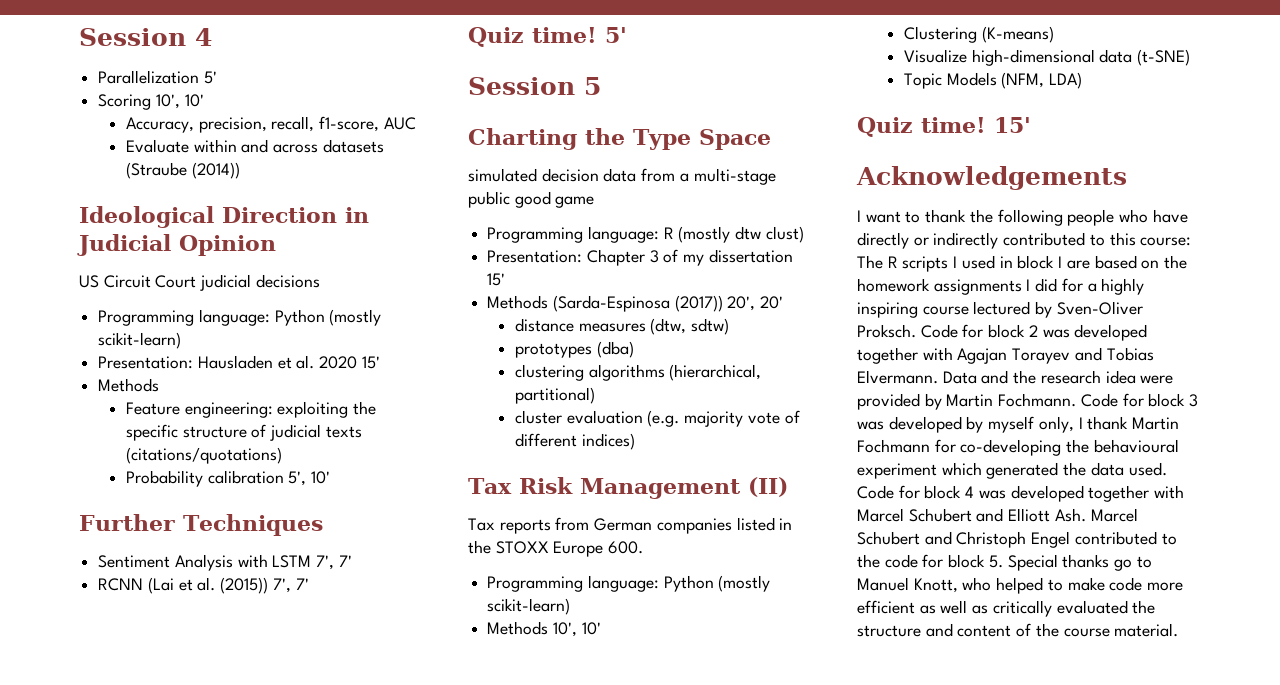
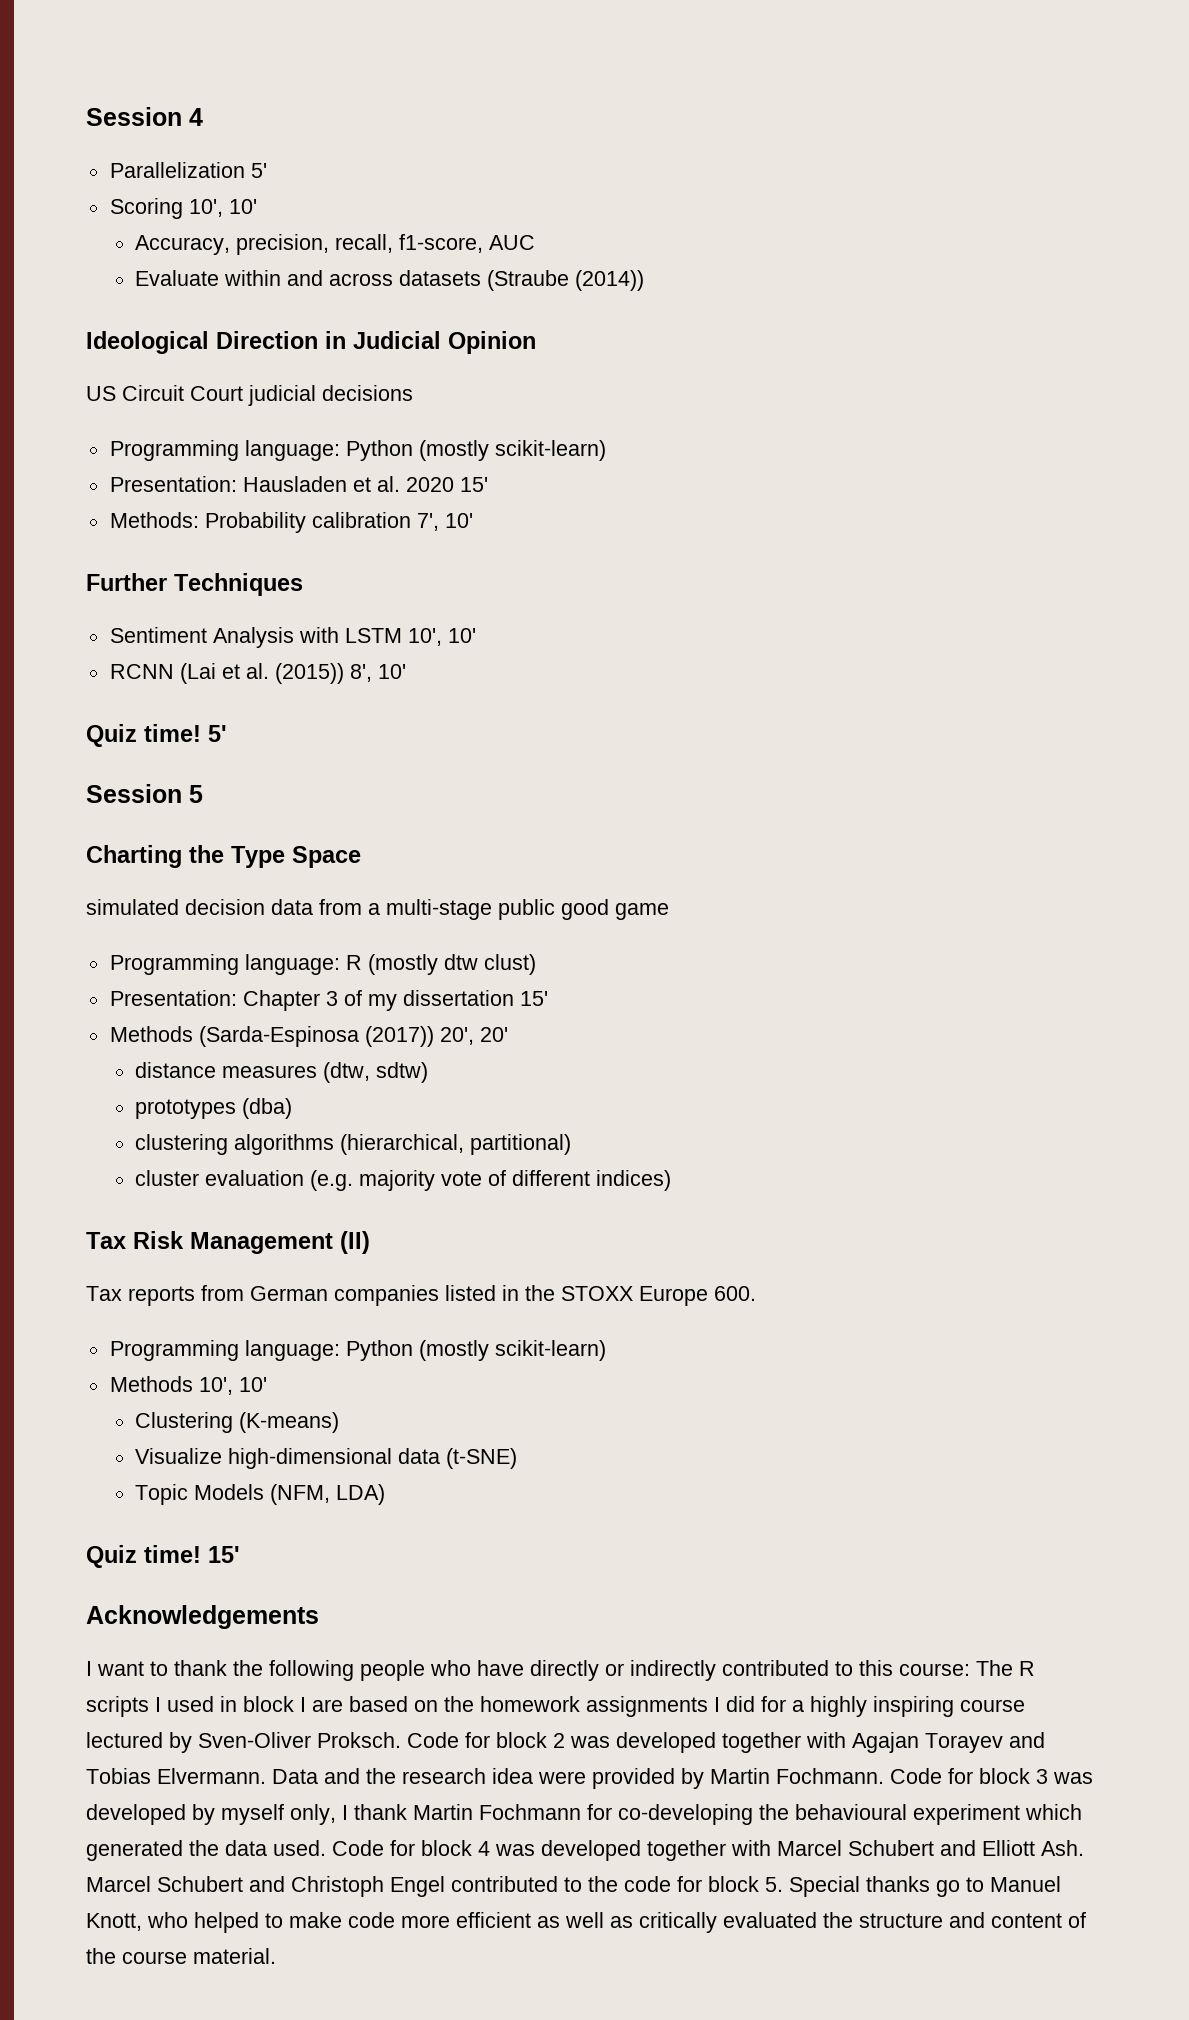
  Presentation: Hausladen et al. 2020 15'
- Methods
- Feature engineering: exploiting the specific structure of judicial texts (citations/quotations)
- Probability calibration 5', 10'
+ Methods: Probability calibration 7', 10'
- Sentiment Analysis with LSTM 7', 7'
+ Sentiment Analysis with LSTM 10', 10'
- RCNN (Lai et al. (2015)) 7', 7'
+ RCNN (Lai et al. (2015)) 8', 10'

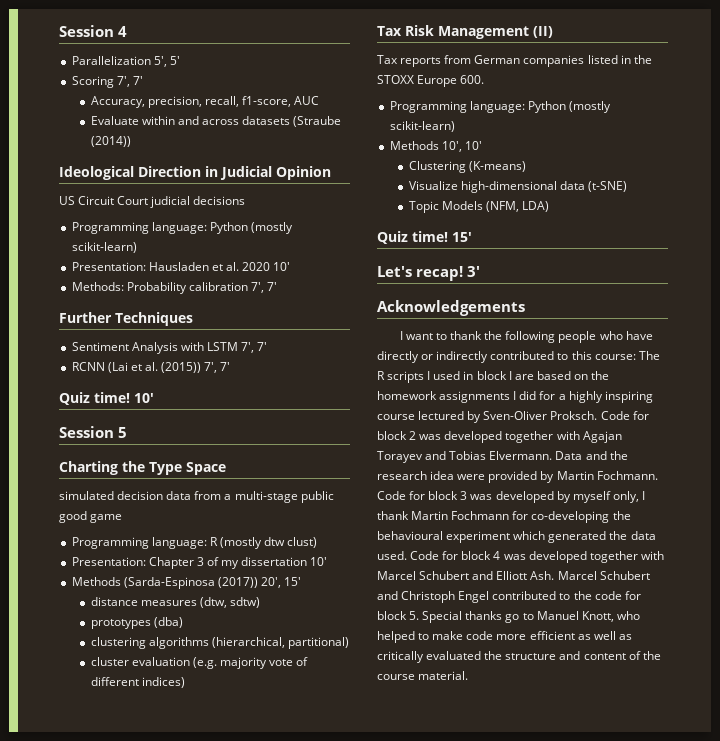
- Parallelization 5'
+ Parallelization 5', 5'
- Scoring 10', 10'
+ Scoring 7', 7'
- Presentation: Hausladen et al. 2020 15'
+ Presentation: Hausladen et al. 2020 10'
- Methods: Probability calibration 7', 10'
+ Methods: Probability calibration 7', 7'
- Sentiment Analysis with LSTM 10', 10'
+ Sentiment Analysis with LSTM 7', 7'
- RCNN (Lai et al. (2015)) 8', 10'
- Quiz time! 5'
+ RCNN (Lai et al. (2015)) 7', 7'
+ Quiz time! 10'
- Presentation: Chapter 3 of my dissertation 15'
+ Presentation: Chapter 3 of my dissertation 10'
- Methods (Sarda-Espinosa (2017)) 20', 20'
+ Methods (Sarda-Espinosa (2017)) 20', 15'
+ Let's recap! 3'

